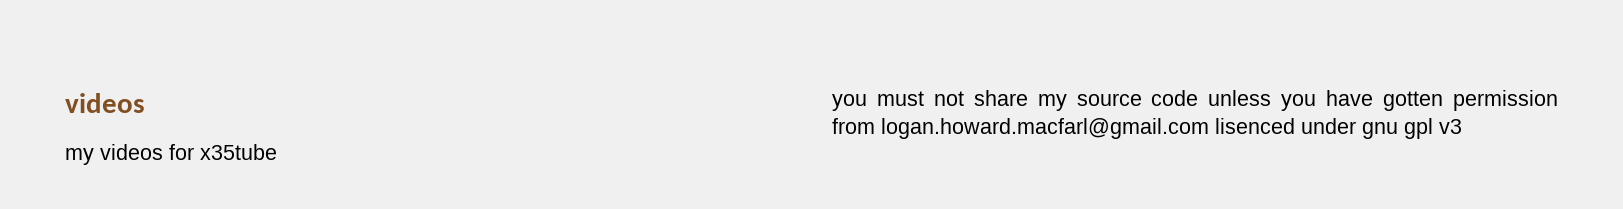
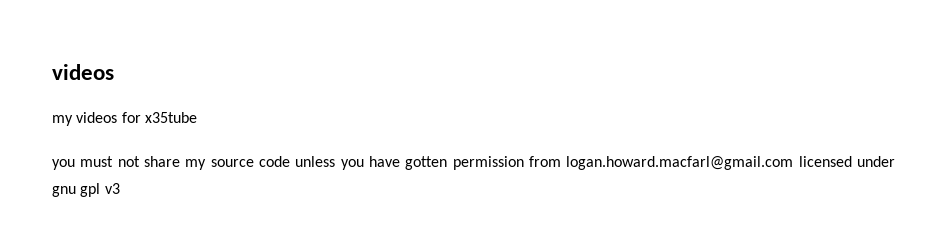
- you must not share my source code unless you have gotten permission from logan.howard.macfarl@gmail.com lisenced under gnu gpl v3
+ you must not share my source code unless you have gotten permission from logan.howard.macfarl@gmail.com licensed under gnu gpl v3

